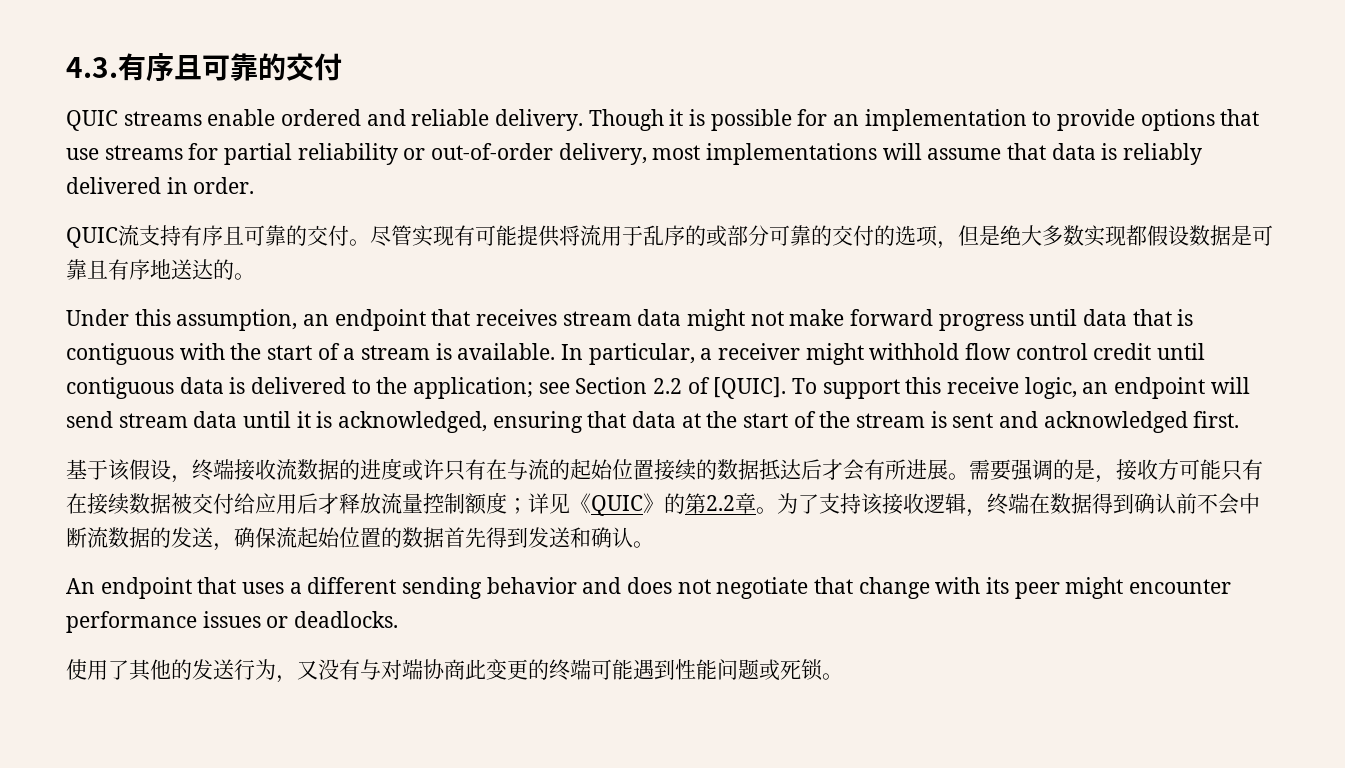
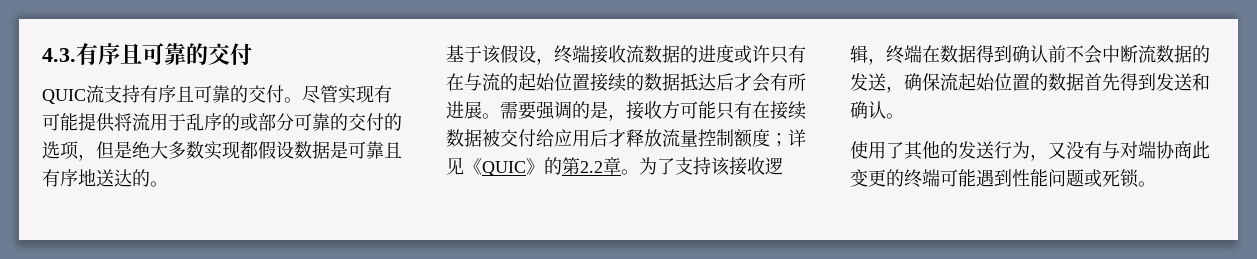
- QUIC streams enable ordered and reliable delivery. Though it is possible for an implementation to provide options that use streams for partial reliability or out-of-order delivery, most implementations will assume that data is reliably delivered in order.
- Under this assumption, an endpoint that receives stream data might not make forward progress until data that is contiguous with the start of a stream is available. In particular, a receiver might withhold flow control credit until contiguous data is delivered to the application; see Section 2.2 of [QUIC]. To support this receive logic, an endpoint will send stream data until it is acknowledged, ensuring that data at the start of the stream is sent and acknowledged first.
- An endpoint that uses a different sending behavior and does not negotiate that change with its peer might encounter performance issues or deadlocks.

